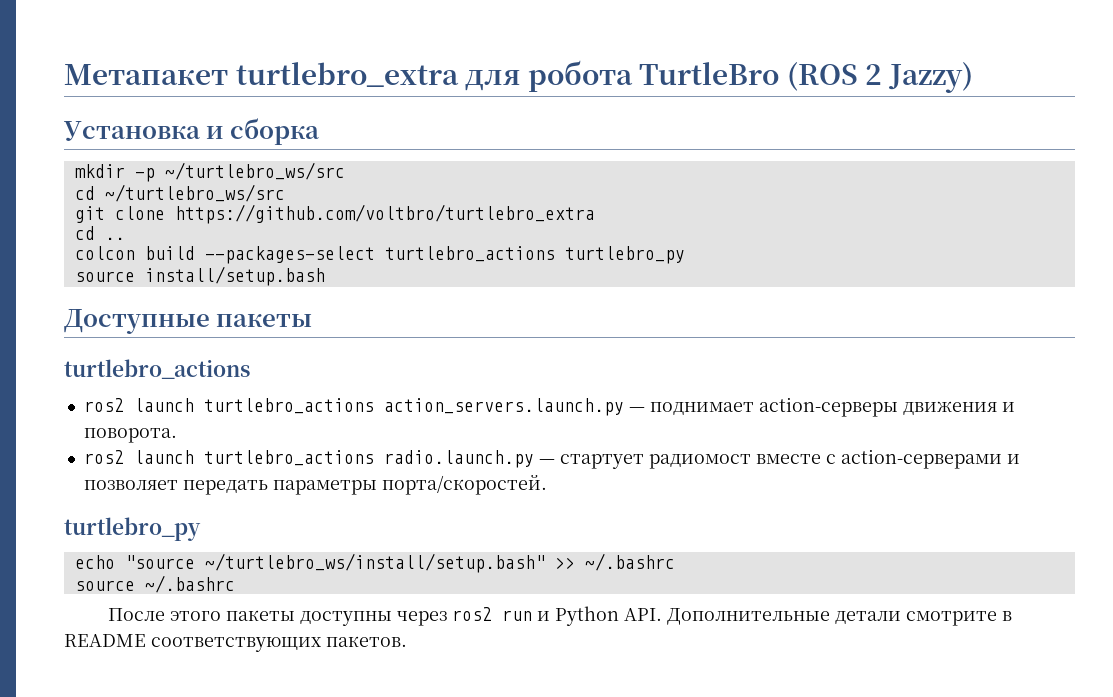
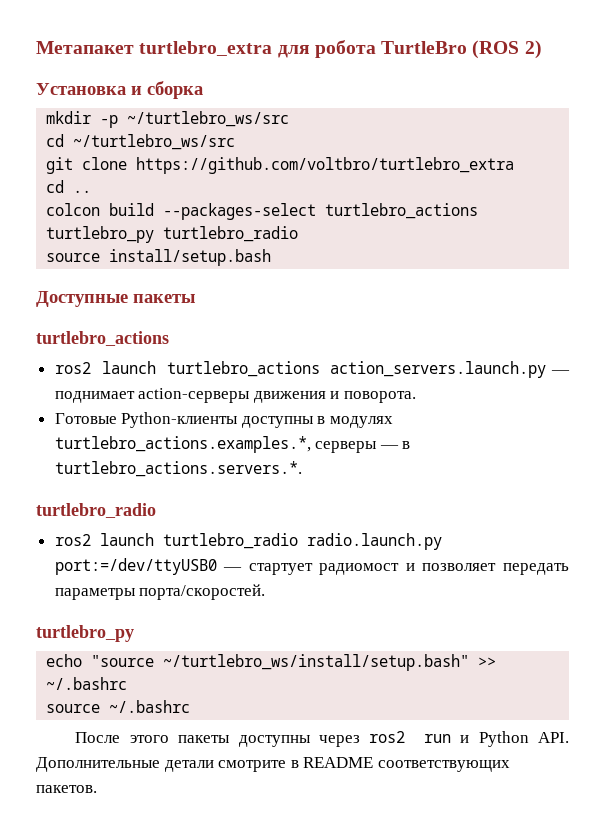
- Метапакет turtlebro_extra для робота TurtleBro (ROS 2 Jazzy)
+ Метапакет turtlebro_extra для робота TurtleBro (ROS 2)
- colcon build --packages-select turtlebro_actions turtlebro_py
+ colcon build --packages-select turtlebro_actions turtlebro_py turtlebro_radio
- ros2 launch turtlebro_actions radio.launch.py — стартует радиомост вместе с action-серверами и позволяет передать параметры порта/скоростей.
+ Готовые Python-клиенты доступны в модулях turtlebro_actions.examples.*, серверы — в turtlebro_actions.servers.*.
+ turtlebro_radio
+ ros2 launch turtlebro_radio radio.launch.py port:=/dev/ttyUSB0 — стартует радиомост и позволяет передать параметры порта/скоростей.

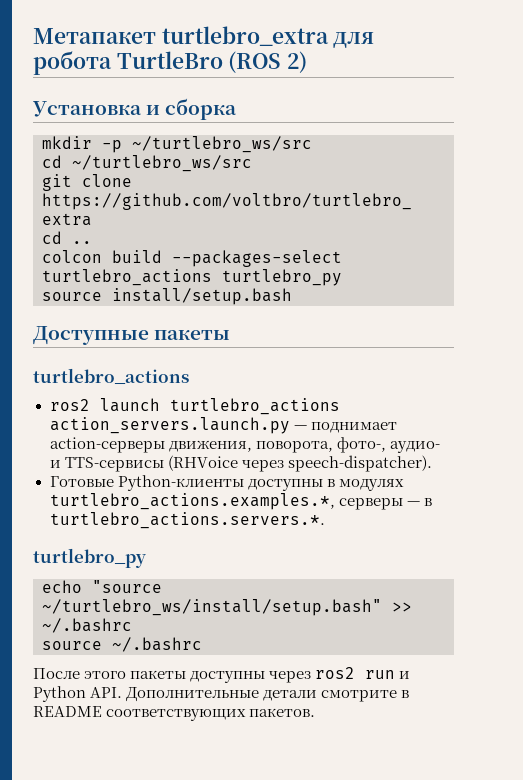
- colcon build --packages-select turtlebro_actions turtlebro_py turtlebro_radio
+ colcon build --packages-select turtlebro_actions turtlebro_py
- ros2 launch turtlebro_actions action_servers.launch.py — поднимает action-серверы движения и поворота.
+ ros2 launch turtlebro_actions action_servers.launch.py — поднимает action-серверы движения, поворота, фото-, аудио- и TTS-сервисы (RHVoice через speech-dispatcher).
  Готовые Python-клиенты доступны в модулях turtlebro_actions.examples.*, серверы — в turtlebro_actions.servers.*.
- turtlebro_radio
- ros2 launch turtlebro_radio radio.launch.py port:=/dev/ttyUSB0 — стартует радиомост и позволяет передать параметры порта/скоростей.

